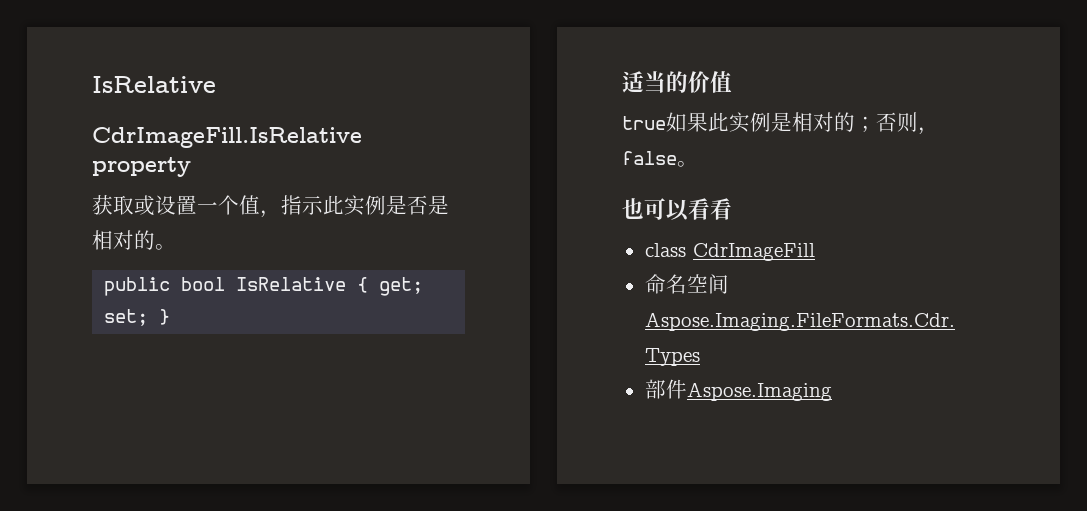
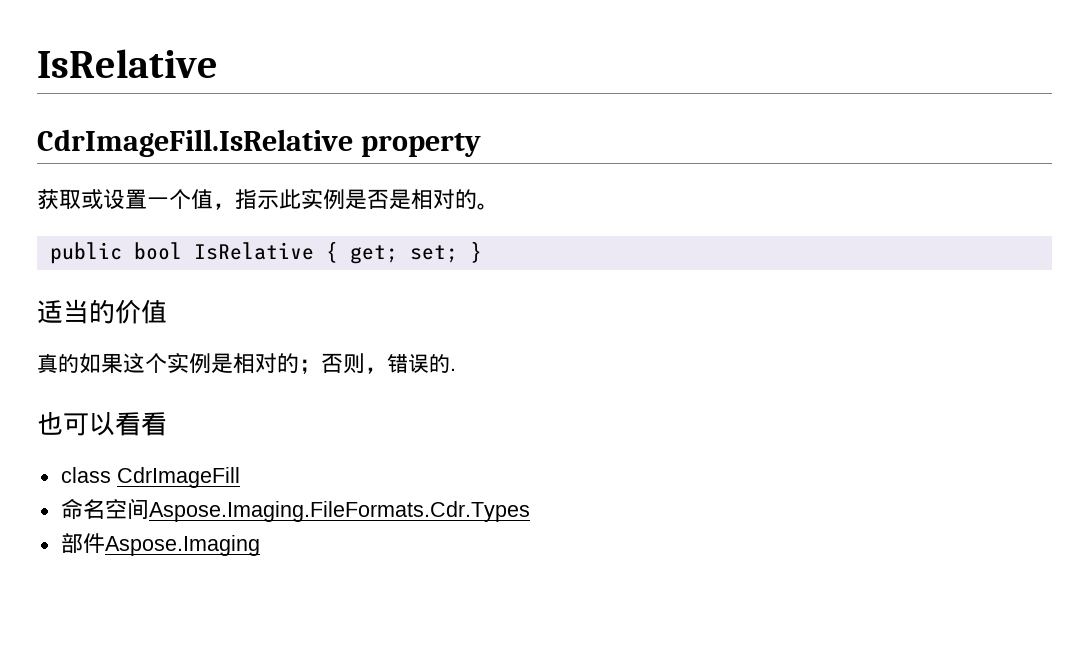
- true如果此实例是相对的；否则，false。
+ 真的如果这个实例是相对的；否则，错误的.

